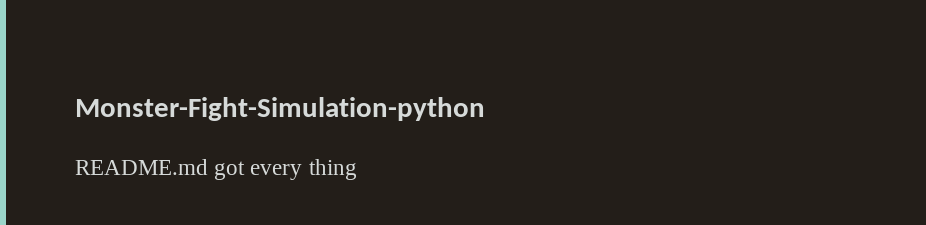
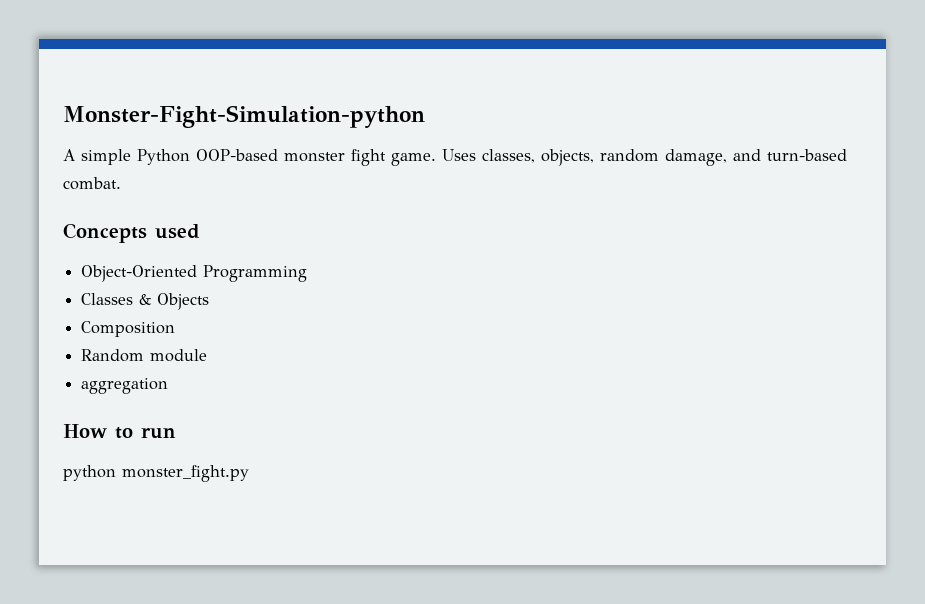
- README.md got every thing
+ A simple Python OOP-based monster fight game. Uses classes, objects, random damage, and turn-based combat.
+ Concepts used
+ Object-Oriented Programming
+ Classes & Objects
+ Composition
+ Random module
+ aggregation
+ How to run
+ python monster_fight.py

